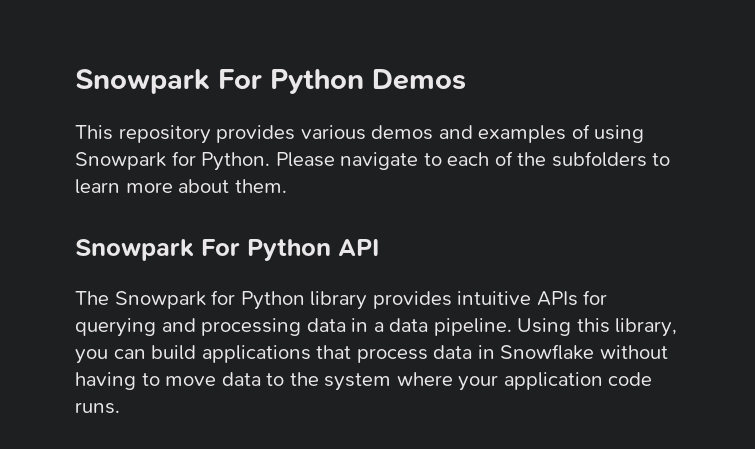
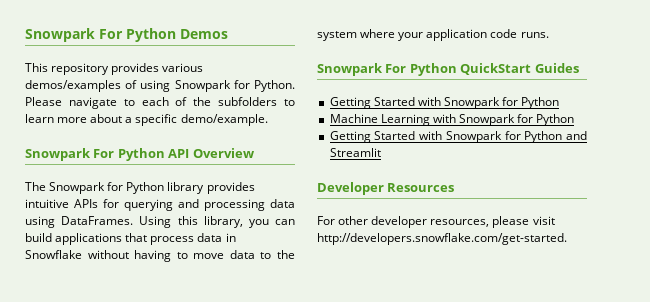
- This repository provides various demos and examples of using Snowpark for Python.
+ This repository provides various demos/examples of using Snowpark for Python.
- Please navigate to each of the subfolders to learn more about them.
+ Please navigate to each of the subfolders to learn more about a specific demo/example.
- Snowpark For Python API
+ Snowpark For Python API Overview
- The Snowpark for Python library provides intuitive APIs for querying and processing data in a data pipeline.
+ The Snowpark for Python library provides intuitive APIs for querying and processing data using DataFrames.
+ Snowpark For Python QuickStart Guides
+ Getting Started with Snowpark for Python
+ Machine Learning with Snowpark for Python
+ Getting Started with Snowpark for Python and Streamlit
+ Developer Resources
+ For other developer resources, please visit http://developers.snowflake.com/get-started.

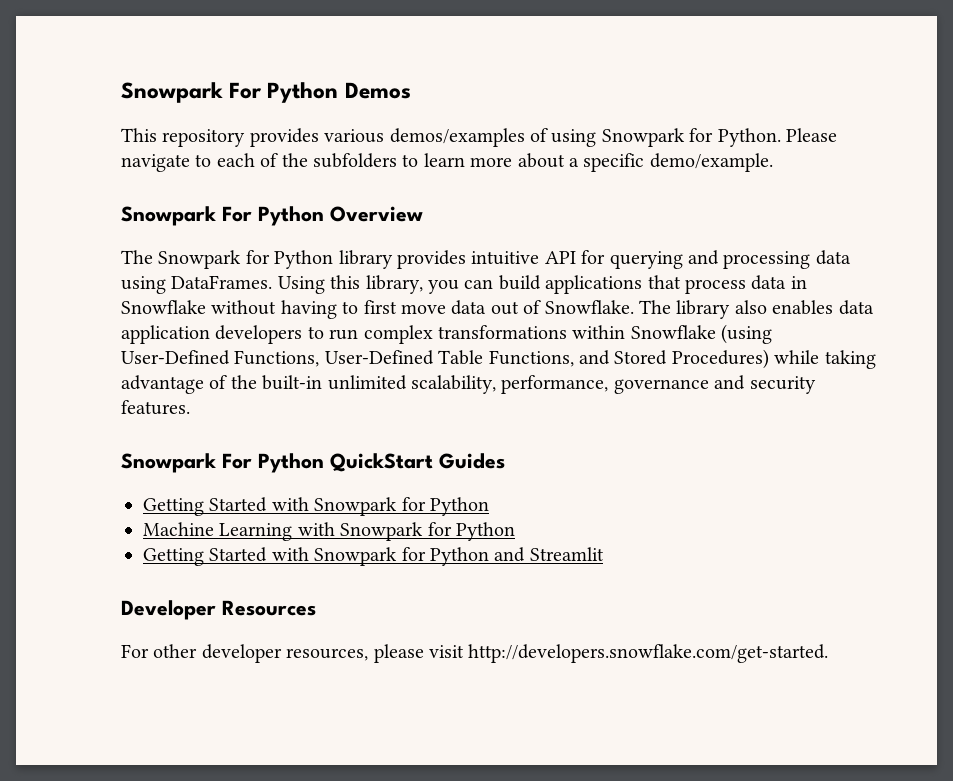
- Snowpark For Python API Overview
+ Snowpark For Python Overview
- The Snowpark for Python library provides intuitive APIs for querying and processing data using DataFrames.
+ The Snowpark for Python library provides intuitive API for querying and processing data using DataFrames.
- Using this library, you can build applications that process data in Snowflake without having to move data to the system where your application code runs.
+ Using this library, you can build applications that process data in Snowflake without having to first move data out of Snowflake. The library also enables data application developers to run complex transformations within Snowflake (using User-Defined Functions, User-Defined Table Functions, and Stored Procedures) while taking advantage of the built-in unlimited scalability, performance, governance and security features.

